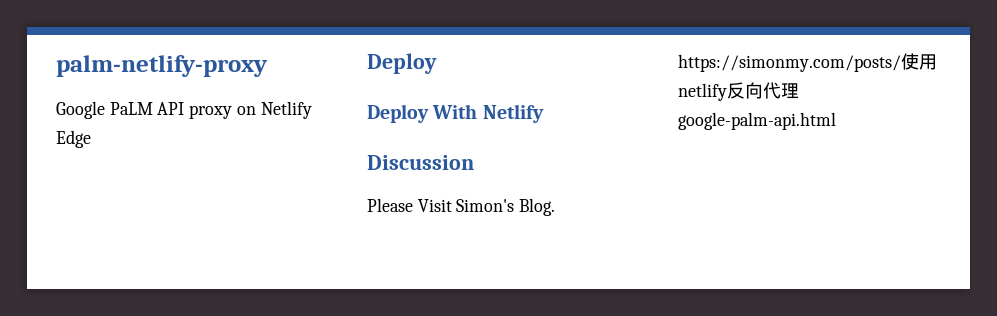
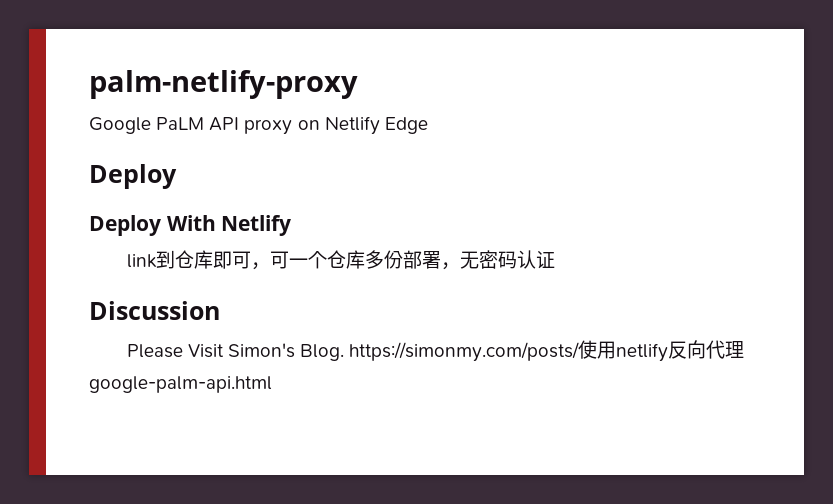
+ link到仓库即可，可一个仓库多份部署，无密码认证

